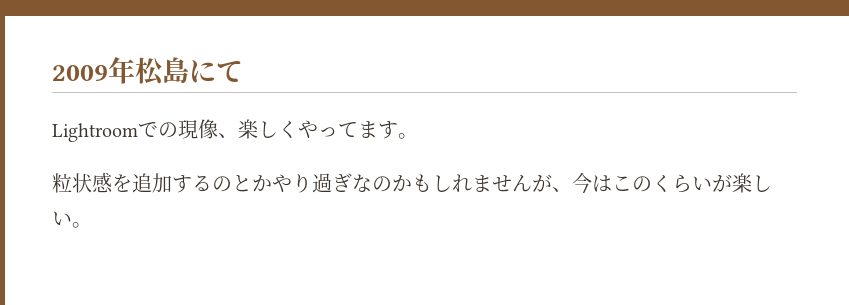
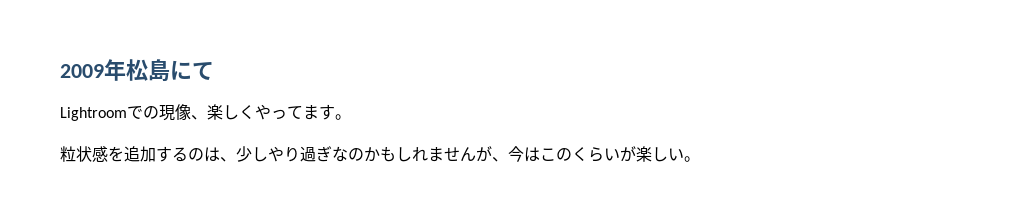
- 粒状感を追加するのとかやり過ぎなのかもしれませんが、今はこのくらいが楽しい。
+ 粒状感を追加するのは、少しやり過ぎなのかもしれませんが、今はこのくらいが楽しい。

